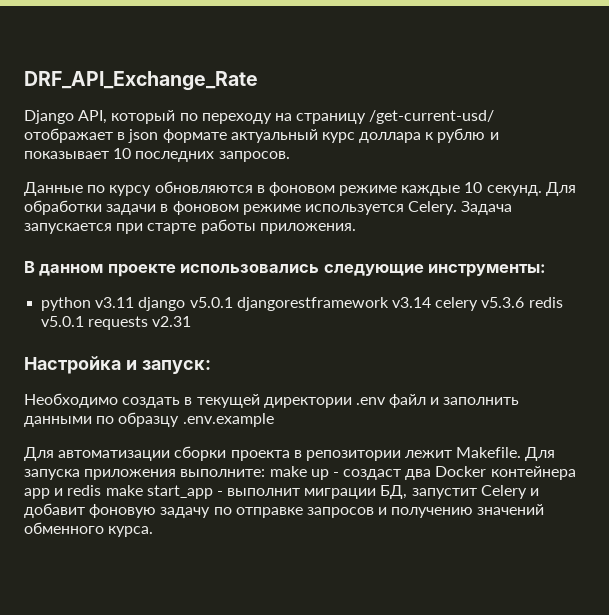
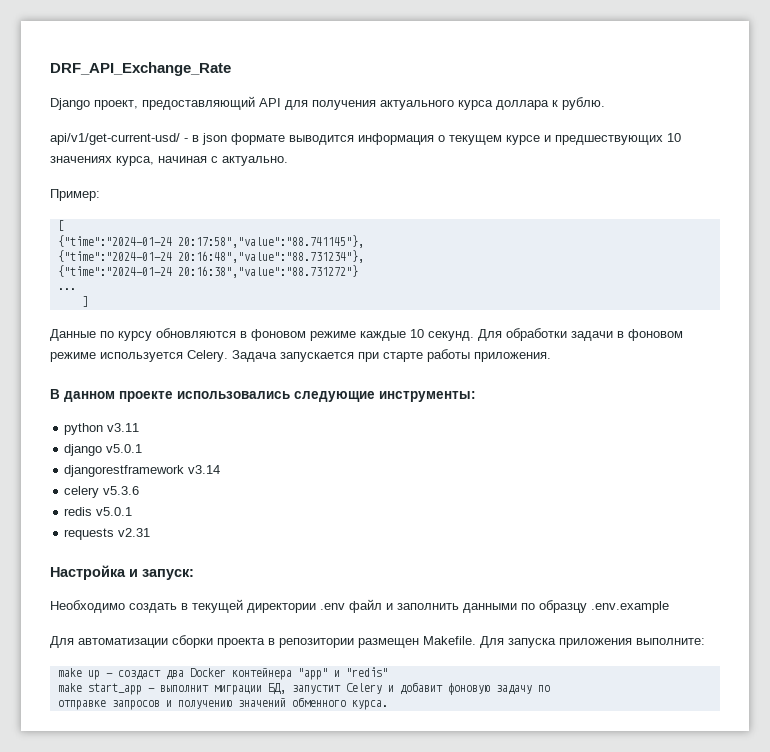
- Django API, который по переходу на страницу /get-current-usd/ отображает в json формате актуальный курс доллара к рублю и показывает 10 последних запросов.
+ Django проект, предоставляющий API для получения актуального курса доллара к рублю.
+ api/v1/get-current-usd/ - в json формате выводится информация о текущем курсе и предшествующих 10 значениях курса, начиная с актуально.
+ Пример:
+ [
+ {"time":"2024-01-24 20:17:58","value":"88.741145"},
+ {"time":"2024-01-24 20:16:48","value":"88.731234"},
+ {"time":"2024-01-24 20:16:38","value":"88.731272"}
+ ...
+ ]
- python v3.11 django v5.0.1 djangorestframework v3.14 celery v5.3.6 redis v5.0.1 requests v2.31
+ python v3.11
+ django v5.0.1
+ djangorestframework v3.14
+ celery v5.3.6
+ redis v5.0.1
+ requests v2.31
- Для автоматизации сборки проекта в репозитории лежит Makefile.
+ Для автоматизации сборки проекта в репозитории размещен Makefile.
- Для запуска приложения выполните: make up - создаст два Docker контейнера app и redis make start_app - выполнит миграции БД, запустит Celery и добавит фоновую задачу по отправке запросов и получению значений обменного курса.
+ Для запуска приложения выполните:
+ make up - создаст два Docker контейнера "app" и "redis"
+ make start_app - выполнит миграции БД, запустит Celery и добавит фоновую задачу по
+ отправке запросов и получению значений обменного курса.

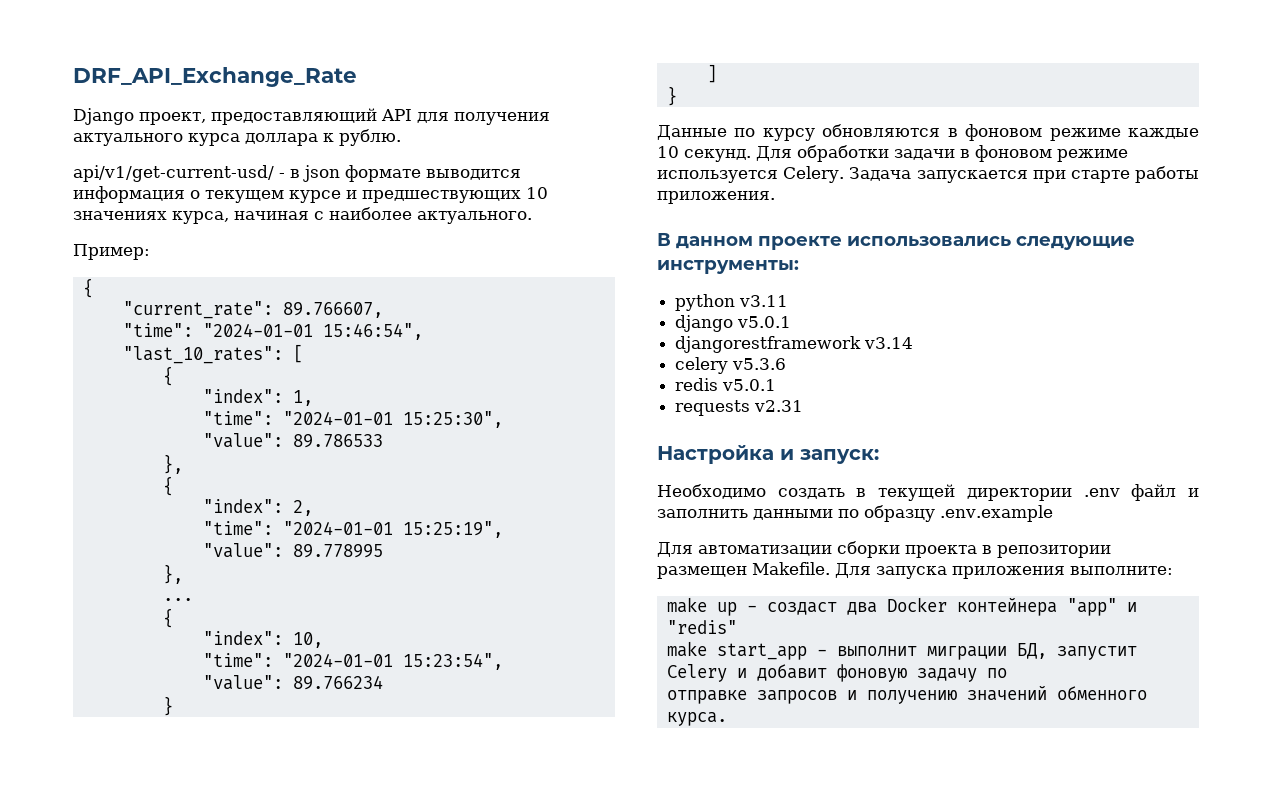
- api/v1/get-current-usd/ - в json формате выводится информация о текущем курсе и предшествующих 10 значениях курса, начиная с актуально.
+ api/v1/get-current-usd/ - в json формате выводится информация о текущем курсе и предшествующих 10 значениях курса, начиная с наиболее актуального.
  Пример:
- [
- {"time":"2024-01-24 20:17:58","value":"88.741145"},
- {"time":"2024-01-24 20:16:48","value":"88.731234"},
- {"time":"2024-01-24 20:16:38","value":"88.731272"}
+ {
+ "current_rate": 89.766607,
+ "time": "2024-01-01 15:46:54",
+ "last_10_rates": [
+ {
+ "index": 1,
+ "time": "2024-01-01 15:25:30",
+ "value": 89.786533
+ },
+ {
+ "index": 2,
+ "time": "2024-01-01 15:25:19",
+ "value": 89.778995
+ },
  ...
+ {
+ "index": 10,
+ "time": "2024-01-01 15:23:54",
+ "value": 89.766234
+ }
  ]
+ }

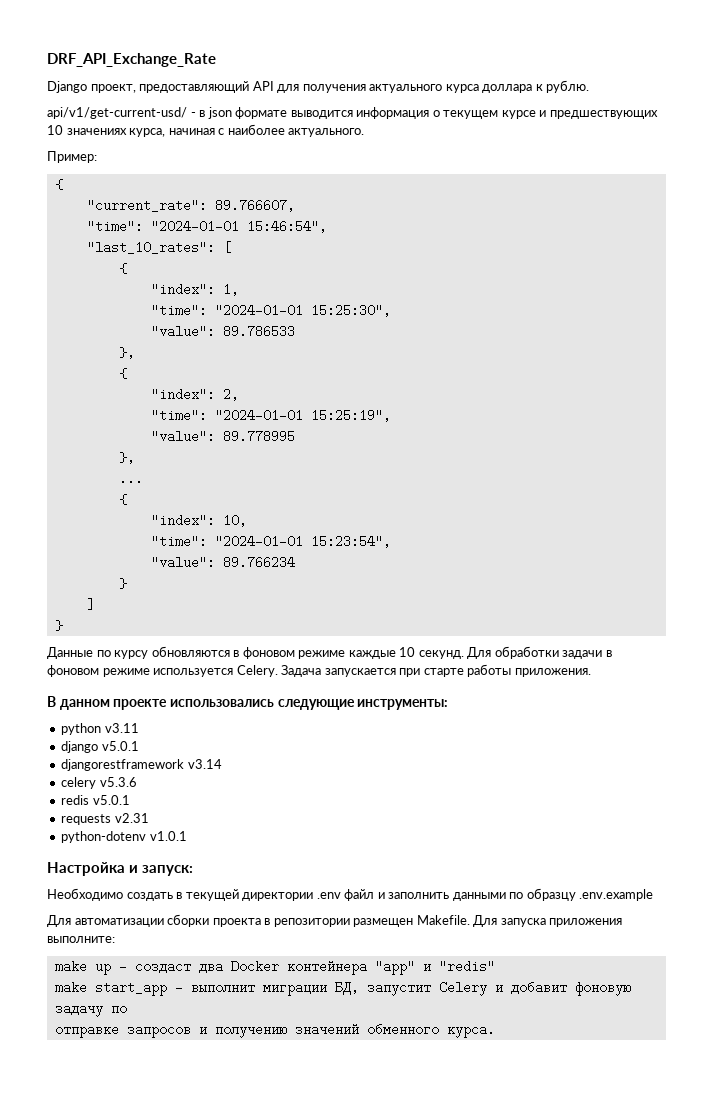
+ python-dotenv v1.0.1

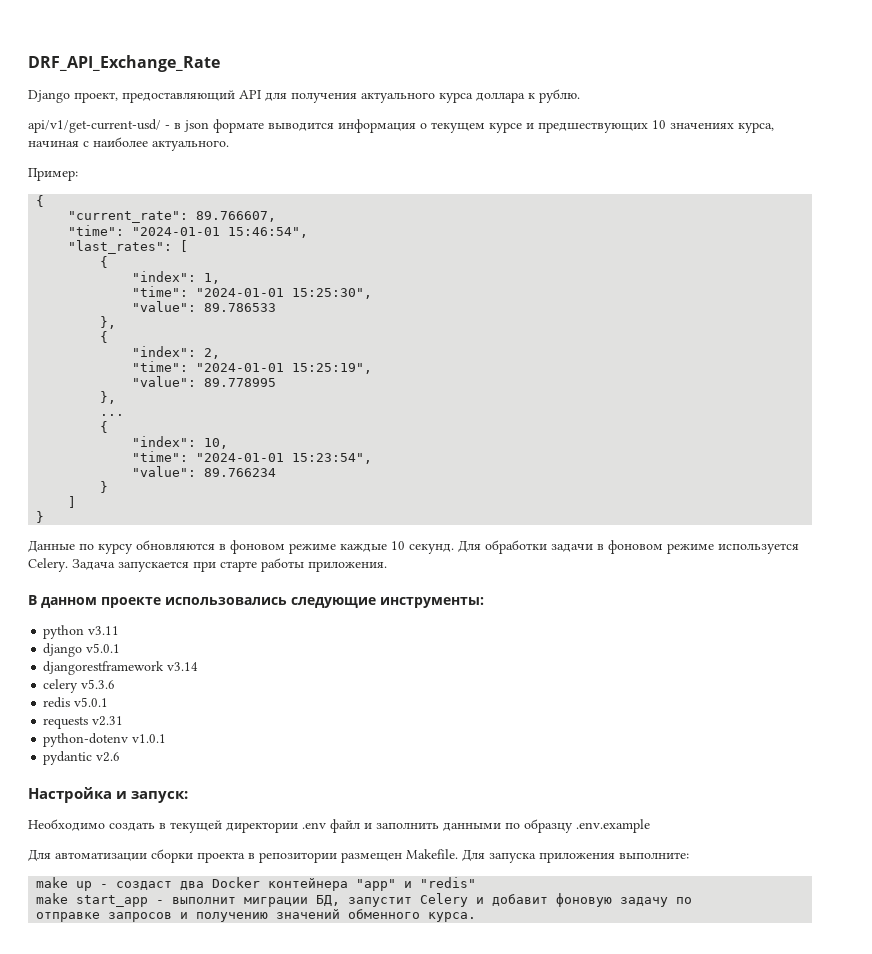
- "last_10_rates": [
+ "last_rates": [
+ pydantic v2.6

